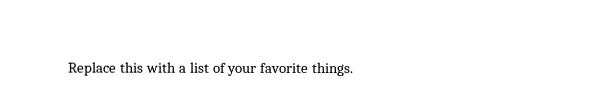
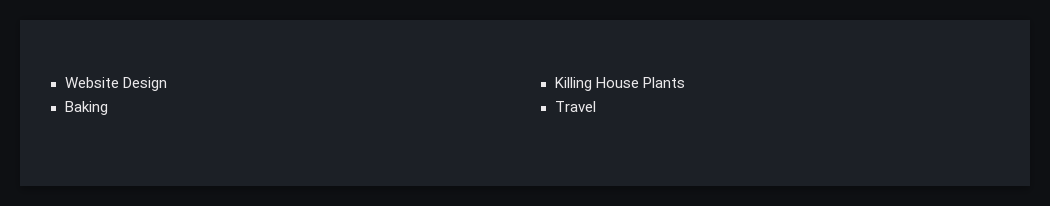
- Replace this with a list of your favorite things.
+ Website Design
+ Baking
+ Killing House Plants
+ Travel

